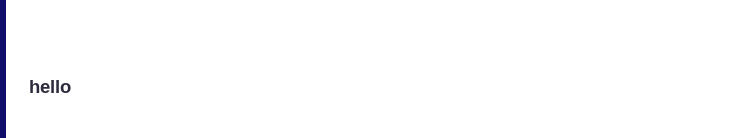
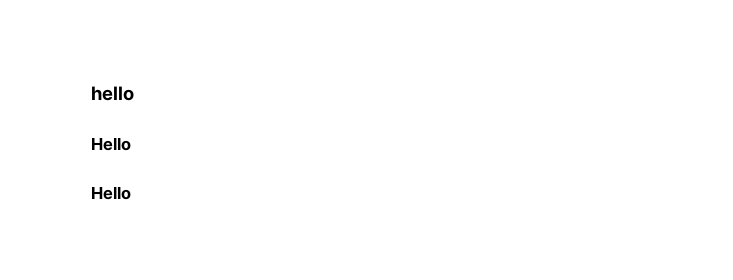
  hello
+ Hello
+ Hello

